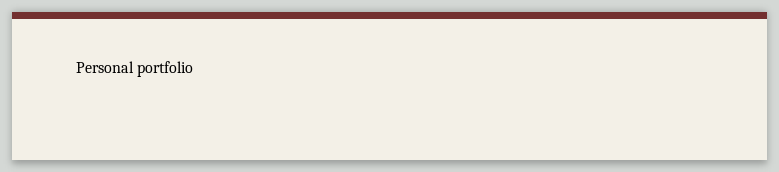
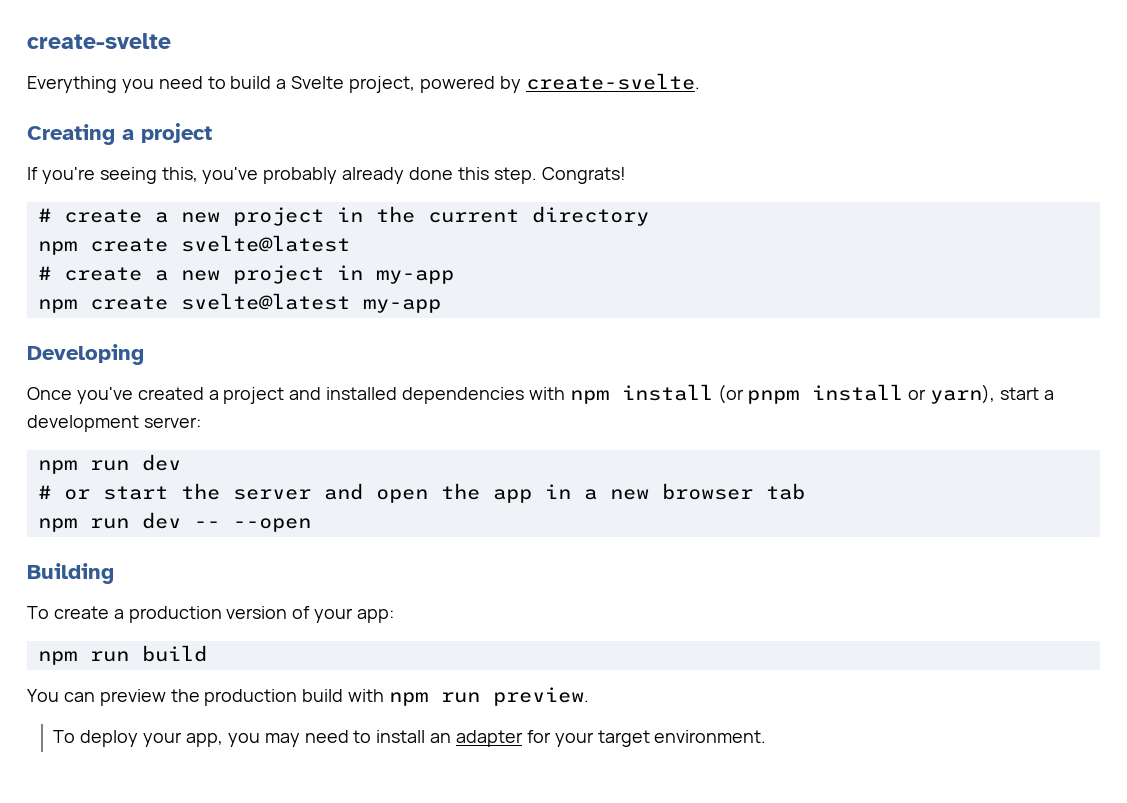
- Personal portfolio
+ create-svelte
+ Everything you need to build a Svelte project, powered by create-svelte.
+ Creating a project
+ If you're seeing this, you've probably already done this step. Congrats!
+ # create a new project in the current directory
+ npm create svelte@latest
+ # create a new project in my-app
+ npm create svelte@latest my-app
+ Developing
+ Once you've created a project and installed dependencies with npm install (or pnpm install or yarn), start a development server:
+ npm run dev
+ # or start the server and open the app in a new browser tab
+ npm run dev -- --open
+ Building
+ To create a production version of your app:
+ npm run build
+ You can preview the production build with npm run preview.
+ To deploy your app, you may need to install an adapter for your target environment.

